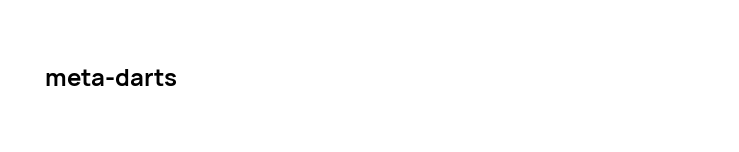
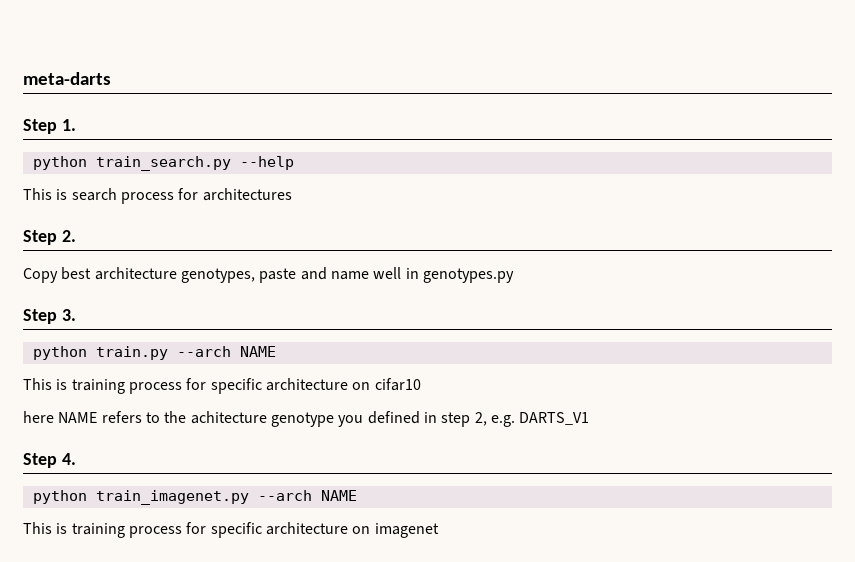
+ Step 1.
+ python train_search.py --help
+ This is search process for architectures
+ Step 2.
+ Copy best architecture genotypes, paste and name well in genotypes.py
+ Step 3.
+ python train.py --arch NAME
+ This is training process for specific architecture on cifar10
+ here NAME refers to the achitecture genotype you defined in step 2, e.g. DARTS_V1
+ Step 4.
+ python train_imagenet.py --arch NAME
+ This is training process for specific architecture on imagenet

